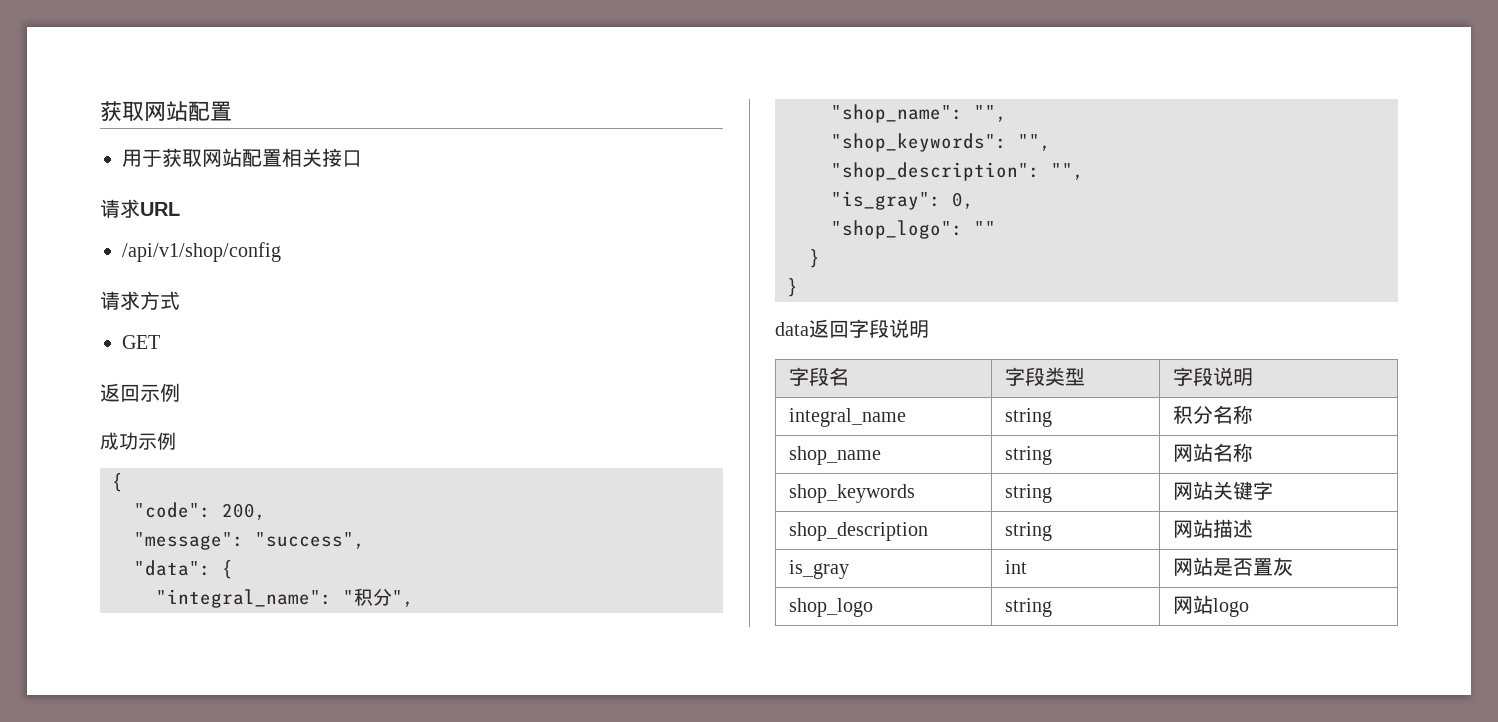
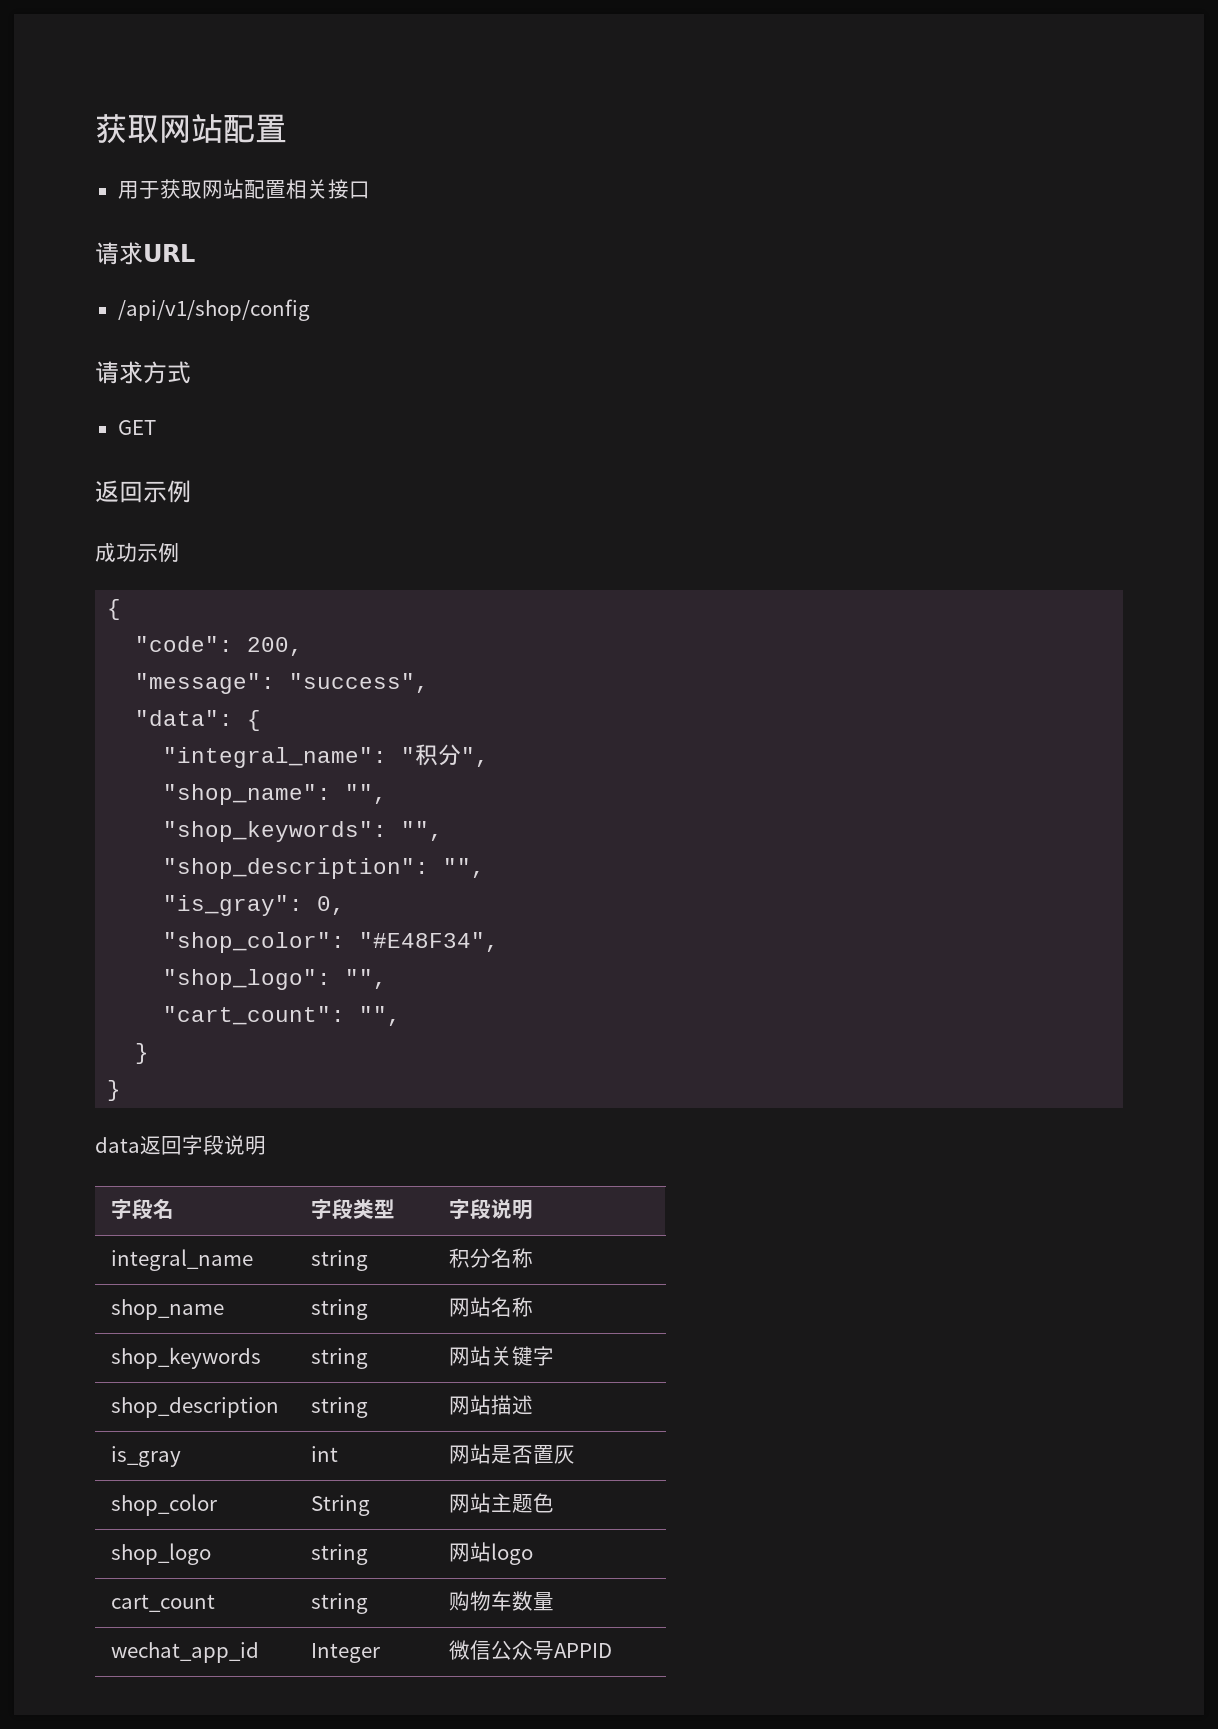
+ "shop_color": "#E48F34",
- "shop_logo": ""
+ "shop_logo": "",
+ "cart_count": "",
+ shop_color | String | 网站主题色
+ cart_count | string | 购物车数量
+ wechat_app_id | Integer | 微信公众号APPID

